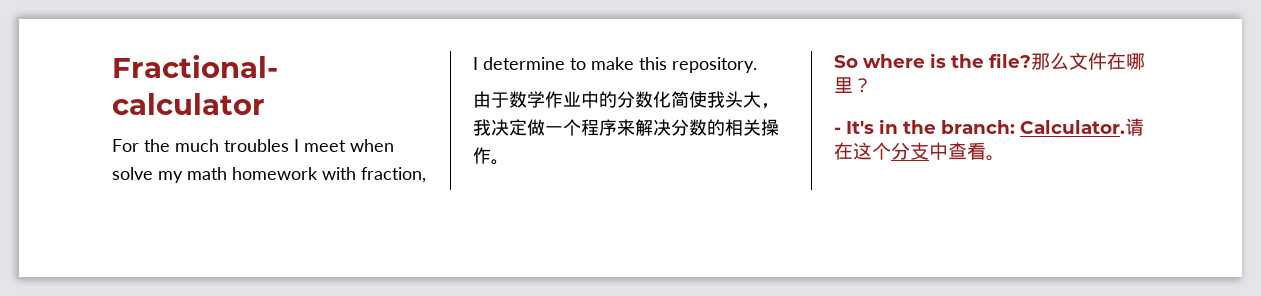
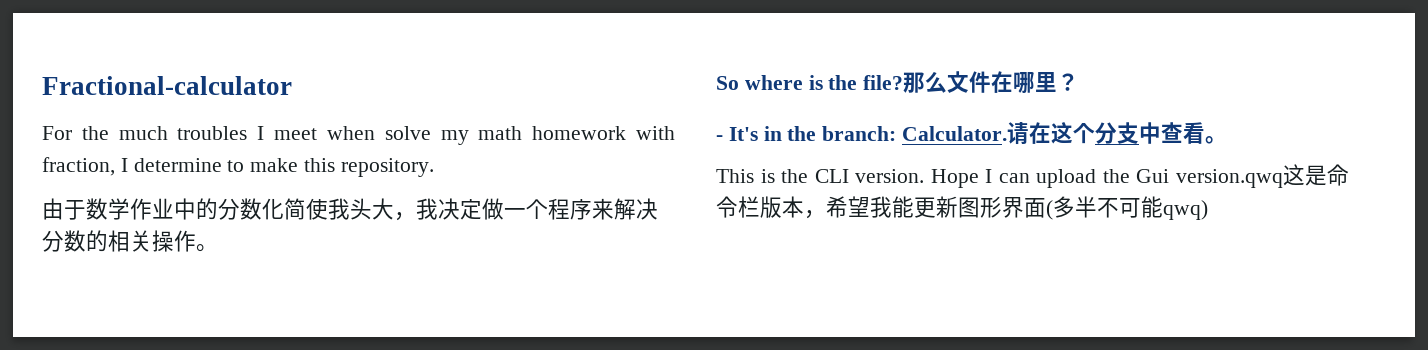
+ This is the CLI version. Hope I can upload the Gui version.qwq这是命令栏版本，希望我能更新图形界面(多半不可能qwq)

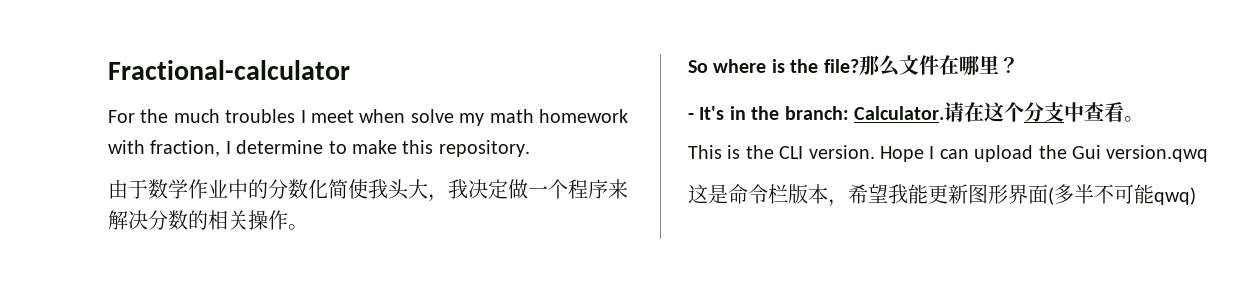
- Hope I can upload the Gui version.qwq这是命令栏版本，希望我能更新图形界面(多半不可能qwq)
+ Hope I can upload the Gui version.qwq
+ 这是命令栏版本，希望我能更新图形界面(多半不可能qwq)

